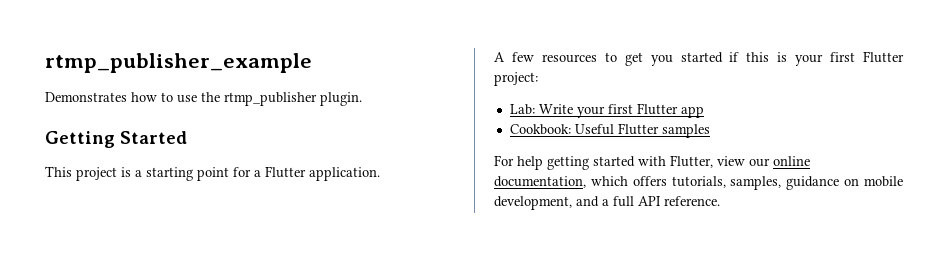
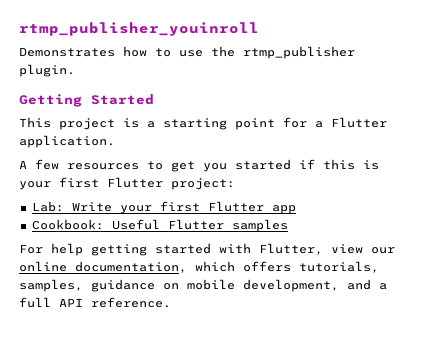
- rtmp_publisher_example
+ rtmp_publisher_youinroll

